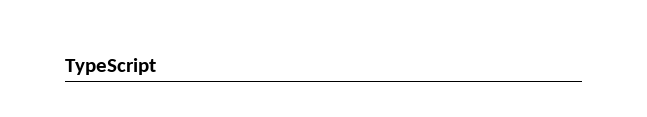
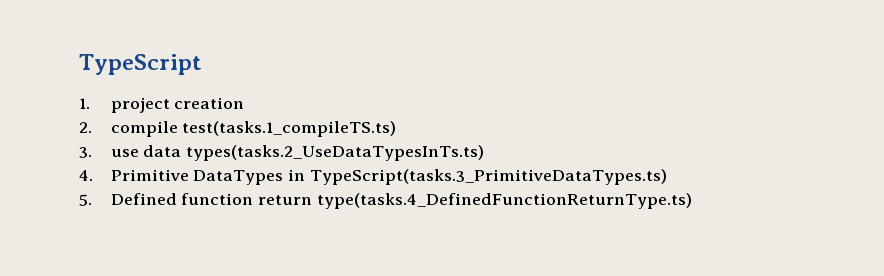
+ 1. project creation
+ 2. compile test(tasks.1_compileTS.ts)
+ 3. use data types(tasks.2_UseDataTypesInTs.ts)
+ 4. Primitive DataTypes in TypeScript(tasks.3_PrimitiveDataTypes.ts)
+ 5. Defined function return type(tasks.4_DefinedFunctionReturnType.ts)

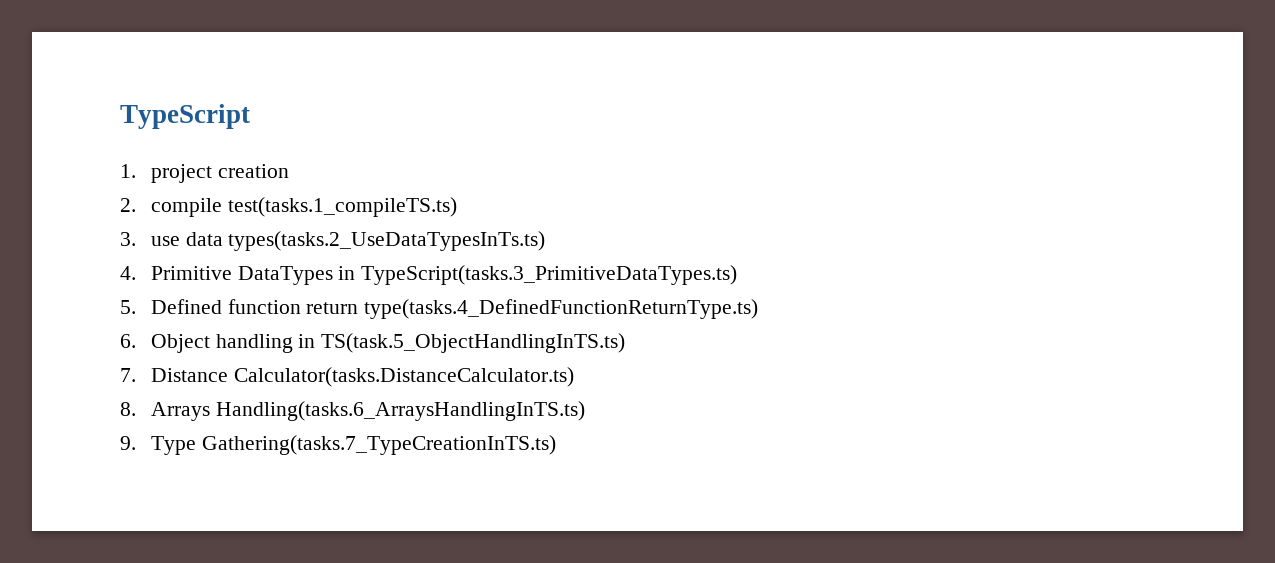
+ 6. Object handling in TS(task.5_ObjectHandlingInTS.ts)
+ 7. Distance Calculator(tasks.DistanceCalculator.ts)
+ 8. Arrays Handling(tasks.6_ArraysHandlingInTS.ts)
+ 9. Type Gathering(tasks.7_TypeCreationInTS.ts)

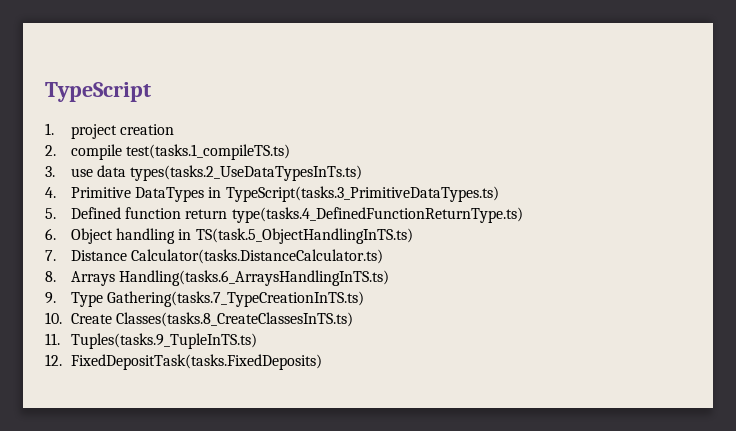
+ 10. Create Classes(tasks.8_CreateClassesInTS.ts)
+ 11. Tuples(tasks.9_TupleInTS.ts)
+ 12. FixedDepositTask(tasks.FixedDeposits)

